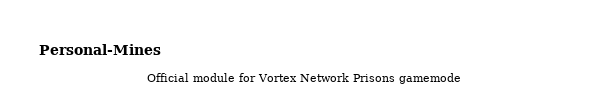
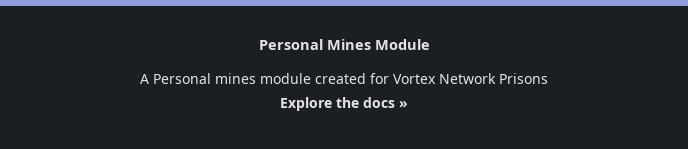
- Personal-Mines
- Official module for Vortex Network Prisons gamemode
+ Personal Mines Module
+ A Personal mines module created for Vortex Network Prisons
+ Explore the docs »

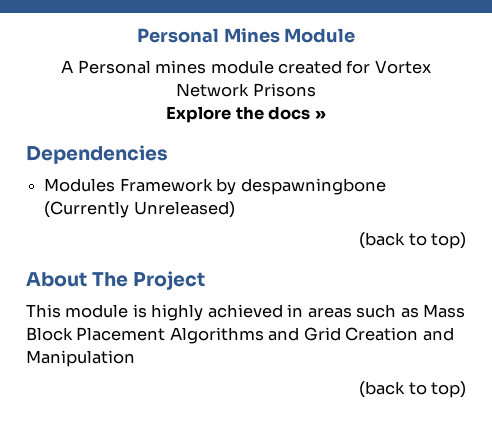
+ Dependencies
+ Modules Framework by despawningbone (Currently Unreleased)
+ (back to top)
+ About The Project
+ This module is highly achieved in areas such as Mass Block Placement Algorithms and Grid Creation and Manipulation
+ (back to top)

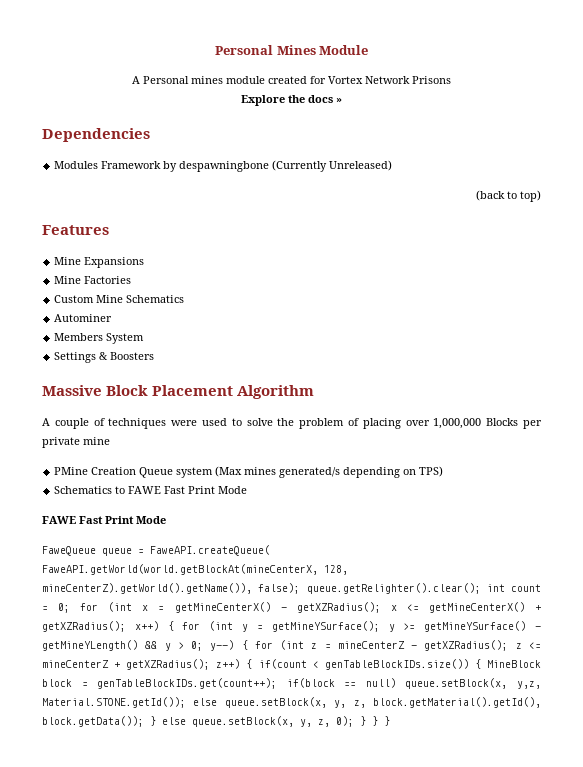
- About The Project
- This module is highly achieved in areas such as Mass Block Placement Algorithms and Grid Creation and Manipulation
- (back to top)
+ Features
+ Mine Expansions
+ Mine Factories
+ Custom Mine Schematics
+ Autominer
+ Members System
+ Settings & Boosters
+ Massive Block Placement Algorithm
+ A couple of techniques were used to solve the problem of placing over 1,000,000 Blocks per private mine
+ PMine Creation Queue system (Max mines generated/s depending on TPS)
+ Schematics to FAWE Fast Print Mode
+ FAWE Fast Print Mode
+ FaweQueue queue = FaweAPI.createQueue( FaweAPI.getWorld(world.getBlockAt(mineCenterX, 128, mineCenterZ).getWorld().getName()), false); queue.getRelighter().clear(); int count = 0; for (int x = getMineCenterX() - getXZRadius(); x <= getMineCenterX() + getXZRadius(); x++) { for (int y = getMineYSurface(); y >= getMineYSurface() - getMineYLength() && y > 0; y--) { for (int z = mineCenterZ - getXZRadius(); z <= mineCenterZ + getXZRadius(); z++) { if(count < genTableBlockIDs.size()) { MineBlock block = genTableBlockIDs.get(count++); if(block == null) queue.setBlock(x, y,z, Material.STONE.getId()); else queue.setBlock(x, y, z, block.getMaterial().getId(), block.getData()); } else queue.setBlock(x, y, z, 0); } } }

